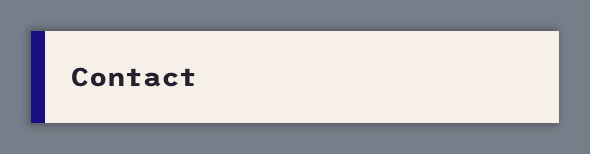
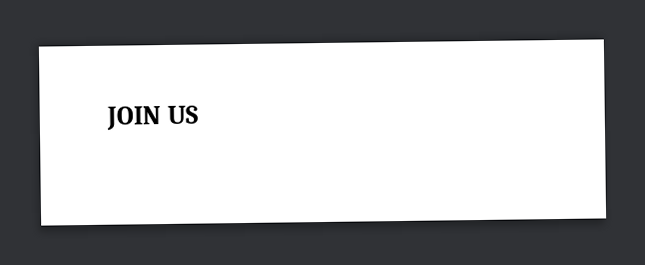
- Contact
+ JOIN US

